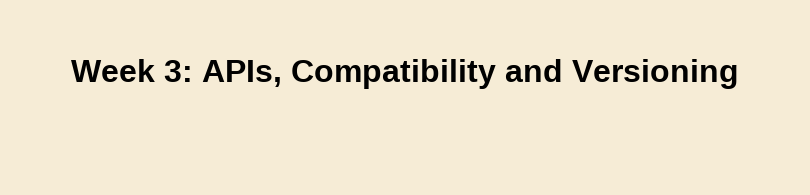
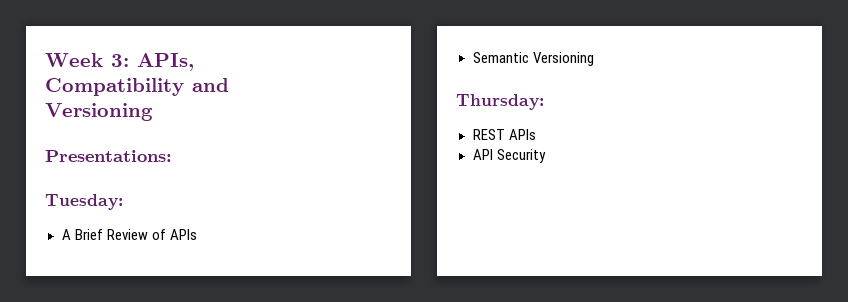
+ Presentations:
+ Tuesday:
+ A Brief Review of APIs
+ Semantic Versioning
+ Thursday:
+ REST APIs
+ API Security

